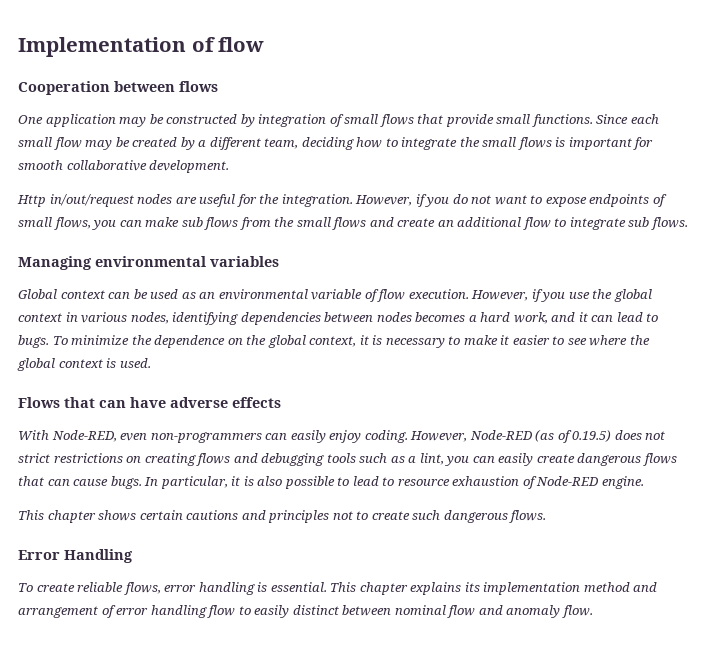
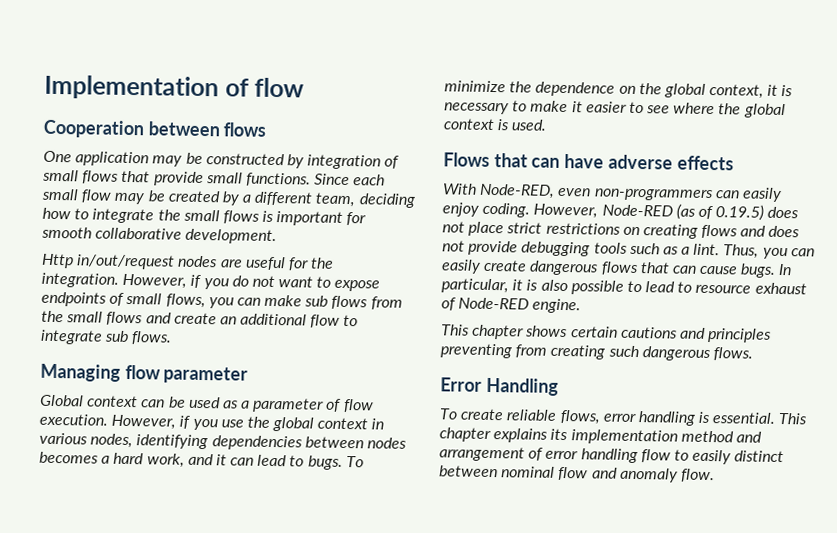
- Managing environmental variables
+ Managing flow parameter
- Global context can be used as an environmental variable of flow execution.
+ Global context can be used as a parameter of flow execution.
- However, Node-RED (as of 0.19.5) does not strict restrictions on creating flows and debugging tools such as a lint, you can easily create dangerous flows that can cause bugs.
+ However, Node-RED (as of 0.19.5) does not place strict restrictions on creating flows and does not provide debugging tools such as a lint. Thus, you can easily create dangerous flows that can cause bugs.
- In particular, it is also possible to lead to resource exhaustion of Node-RED engine.
+ In particular, it is also possible to lead to resource exhaust of Node-RED engine.
- This chapter shows certain cautions and principles not to create such dangerous flows.
+ This chapter shows certain cautions and principles preventing from creating such dangerous flows.

